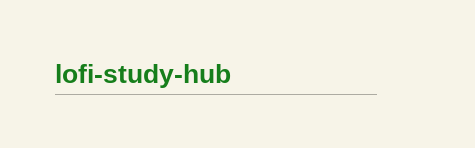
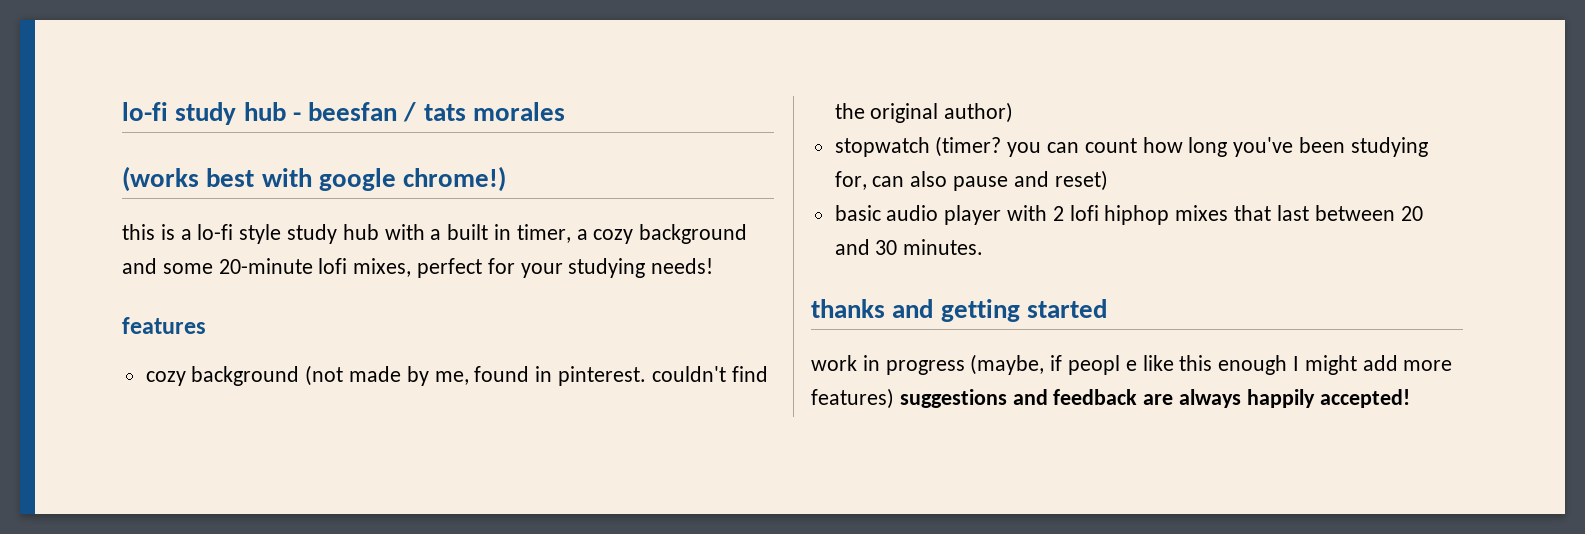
- lofi-study-hub
+ lo-fi study hub - beesfan / tats morales
+ (works best with google chrome!)
+ this is a lo-fi style study hub with a built in timer, a cozy background and some 20-minute lofi mixes, perfect for your studying needs!
+ features
+ cozy background (not made by me, found in pinterest. couldn't find the original author)
+ stopwatch (timer? you can count how long you've been studying for, can also pause and reset)
+ basic audio player with 2 lofi hiphop mixes that last between 20 and 30 minutes.
+ thanks and getting started
+ work in progress (maybe, if peopl e like this enough I might add more features) suggestions and feedback are always happily accepted!

